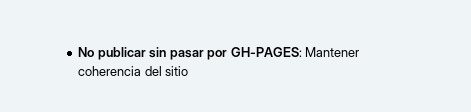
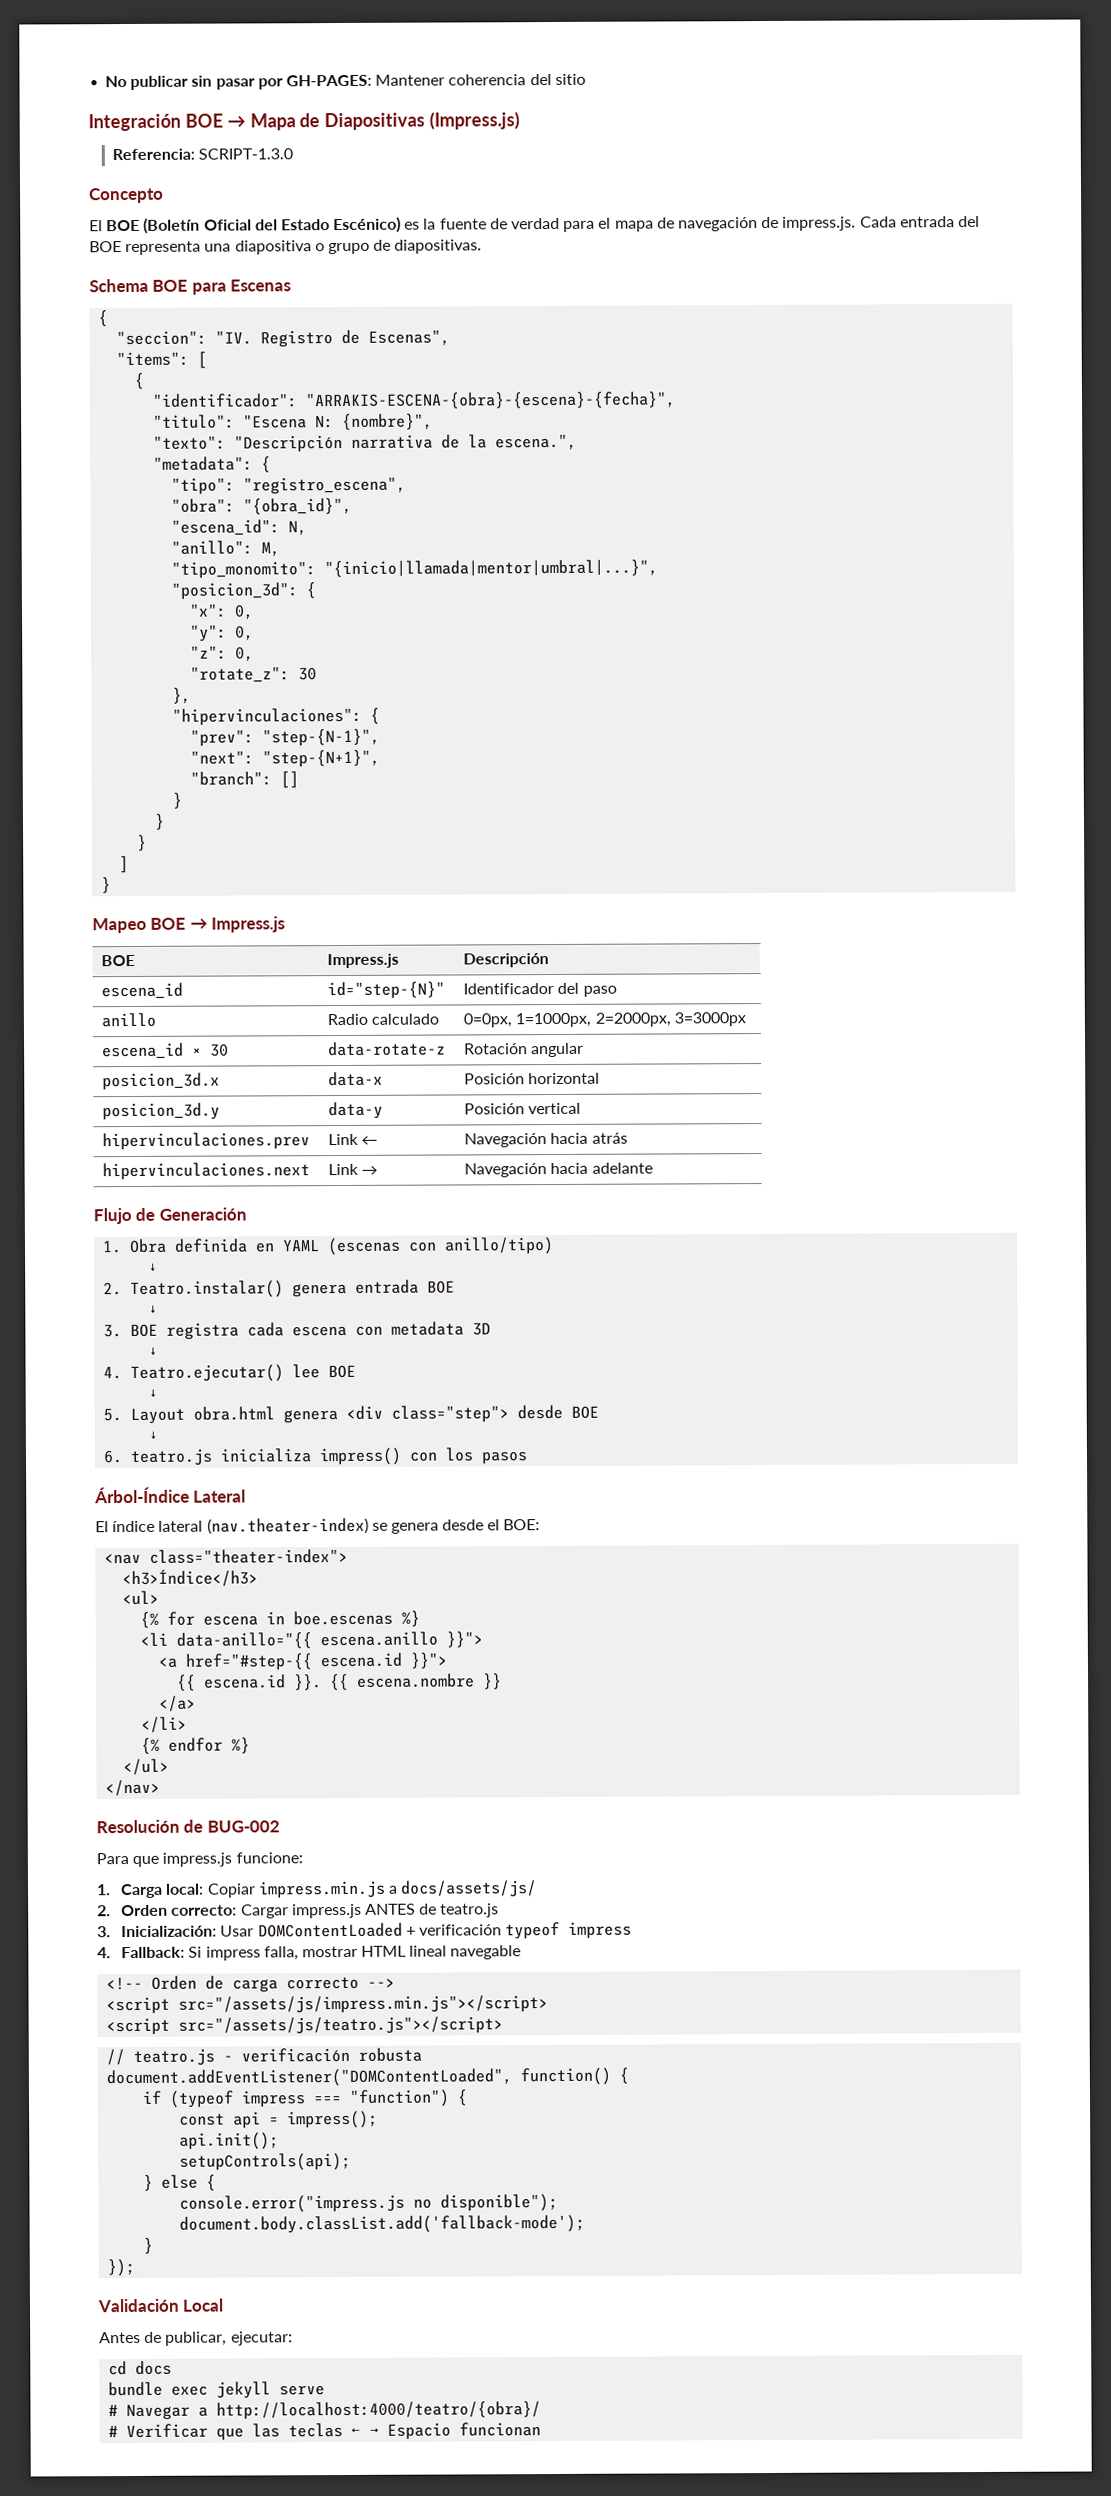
+ Integración BOE → Mapa de Diapositivas (Impress.js)
+ Referencia: SCRIPT-1.3.0
+ Concepto
+ El BOE (Boletín Oficial del Estado Escénico) es la fuente de verdad para el mapa de navegación de impress.js. Cada entrada del BOE representa una diapositiva o grupo de diapositivas.
+ Schema BOE para Escenas
+ {
+ "seccion": "IV. Registro de Escenas",
+ "items": [
+ {
+ "identificador": "ARRAKIS-ESCENA-{obra}-{escena}-{fecha}",
+ "titulo": "Escena N: {nombre}",
+ "texto": "Descripción narrativa de la escena.",
+ "metadata": {
+ "tipo": "registro_escena",
+ "obra": "{obra_id}",
+ "escena_id": N,
+ "anillo": M,
+ "tipo_monomito": "{inicio|llamada|mentor|umbral|...}",
+ "posicion_3d": {
+ "x": 0,
+ "y": 0,
+ "z": 0,
+ "rotate_z": 30
+ },
+ "hipervinculaciones": {
+ "prev": "step-{N-1}",
+ "next": "step-{N+1}",
+ "branch": []
+ }
+ }
+ }
+ ]
+ }
+ Mapeo BOE → Impress.js
+ BOE | Impress.js | Descripción
+ escena_id | id="step-{N}" | Identificador del paso
+ anillo | Radio calculado | 0=0px, 1=1000px, 2=2000px, 3=3000px
+ escena_id × 30 | data-rotate-z | Rotación angular
+ posicion_3d.x | data-x | Posición horizontal
+ posicion_3d.y | data-y | Posición vertical
+ hipervinculaciones.prev | Link ← | Navegación hacia atrás
+ hipervinculaciones.next | Link → | Navegación hacia adelante
+ Flujo de Generación
+ 1. Obra definida en YAML (escenas con anillo/tipo)
+ ↓
+ 2. Teatro.instalar() genera entrada BOE
+ ↓
+ 3. BOE registra cada escena con metadata 3D
+ ↓
+ 4. Teatro.ejecutar() lee BOE
+ ↓
+ 5. Layout obra.html genera <div class="step"> desde BOE
+ ↓
+ 6. teatro.js inicializa impress() con los pasos
+ Árbol-Índice Lateral
+ El índice lateral (nav.theater-index) se genera desde el BOE:
+ <nav class="theater-index">
+ <h3>Índice</h3>
+ <ul>
+ {% for escena in boe.escenas %}
+ <li data-anillo="{{ escena.anillo }}">
+ <a href="#step-{{ escena.id }}">
+ {{ escena.id }}. {{ escena.nombre }}
+ </a>
+ </li>
+ {% endfor %}
+ </ul>
+ </nav>
+ Resolución de BUG-002
+ Para que impress.js funcione:
+ 1. Carga local: Copiar impress.min.js a docs/assets/js/
+ 2. Orden correcto: Cargar impress.js ANTES de teatro.js
+ 3. Inicialización: Usar DOMContentLoaded + verificación typeof impress
+ 4. Fallback: Si impress falla, mostrar HTML lineal navegable
+ <!-- Orden de carga correcto -->
+ <script src="/assets/js/impress.min.js"></script>
+ <script src="/assets/js/teatro.js"></script>
+ // teatro.js - verificación robusta
+ document.addEventListener("DOMContentLoaded", function() {
+ if (typeof impress === "function") {
+ const api = impress();
+ api.init();
+ setupControls(api);
+ } else {
+ console.error("impress.js no disponible");
+ document.body.classList.add('fallback-mode');
+ }
+ });
+ Validación Local
+ Antes de publicar, ejecutar:
+ cd docs
+ bundle exec jekyll serve
+ # Navegar a http://localhost:4000/teatro/{obra}/
+ # Verificar que las teclas ← → Espacio funcionan

